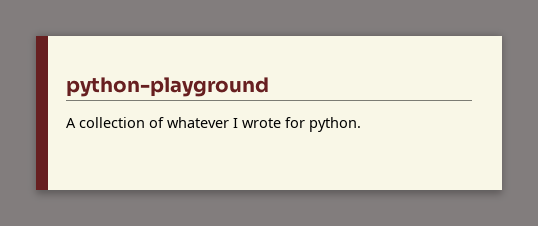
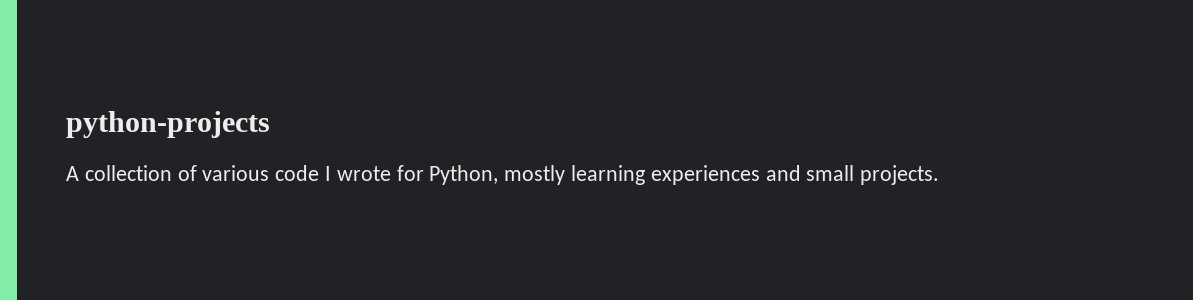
- python-playground
+ python-projects
- A collection of whatever I wrote for python.
+ A collection of various code I wrote for Python, mostly learning experiences and small projects.

